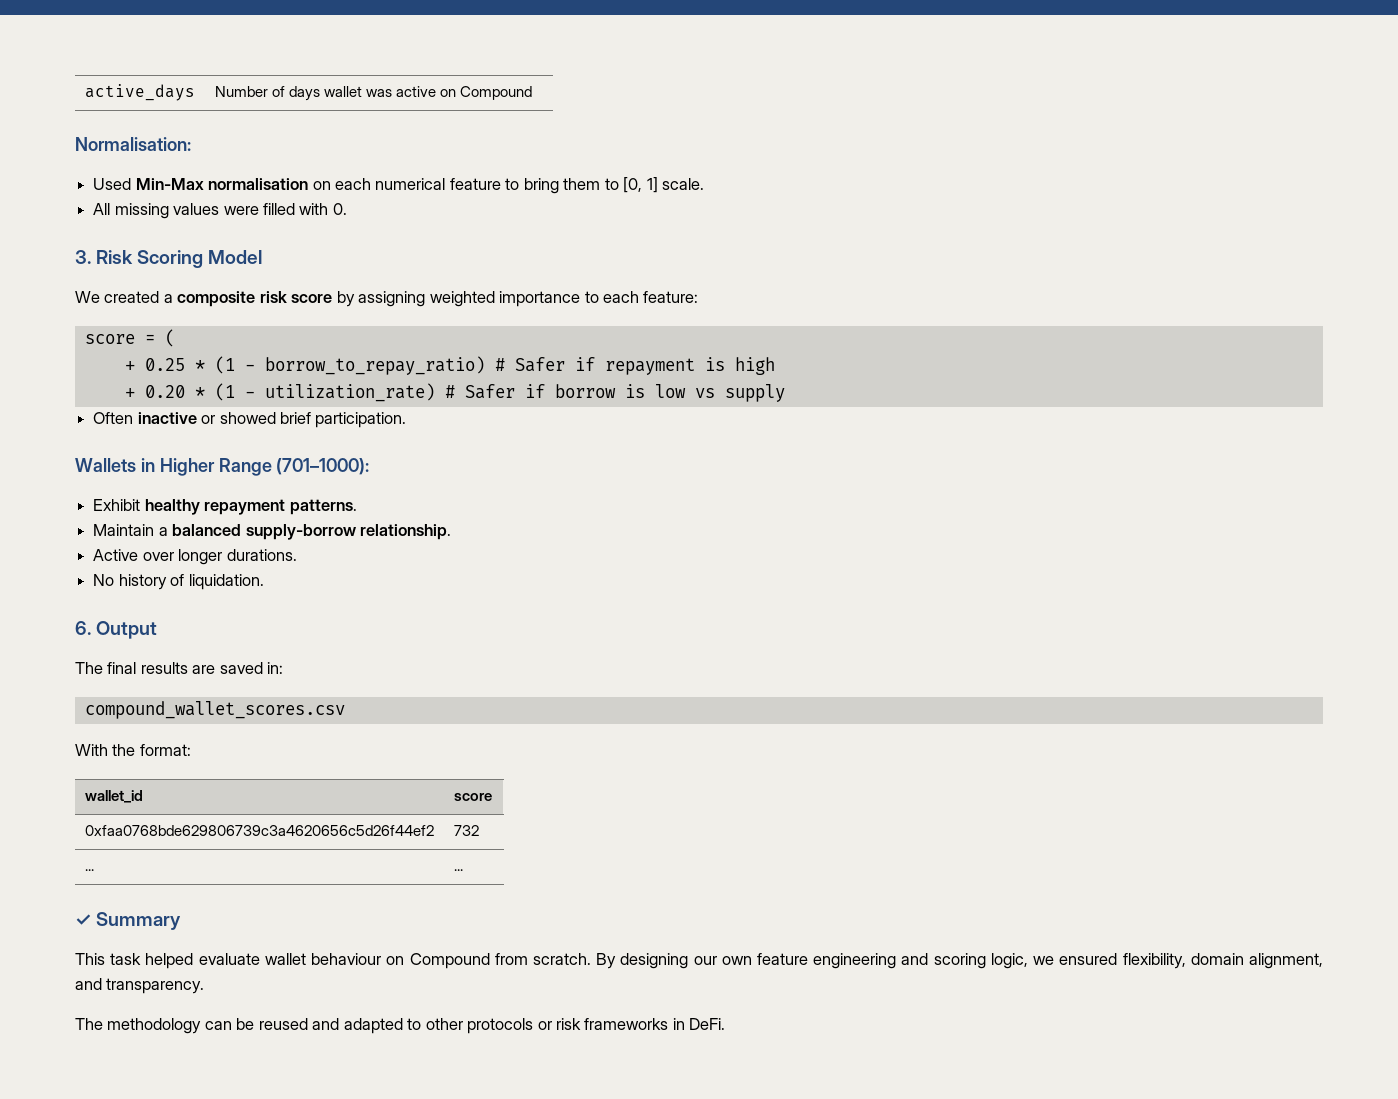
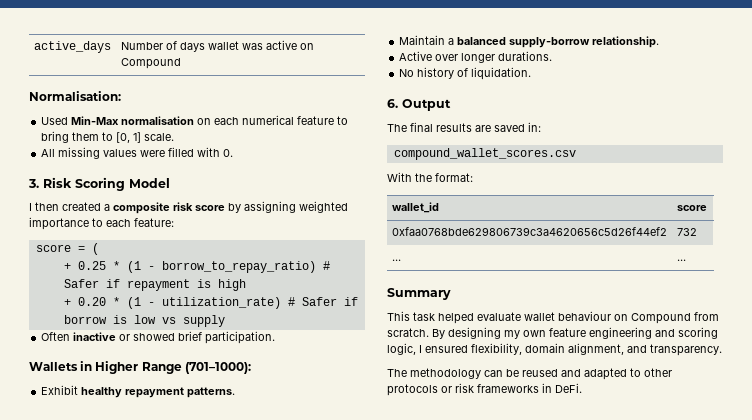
- We created a composite risk score by assigning weighted importance to each feature:
+ I then created a composite risk score by assigning weighted importance to each feature:
- ✓ Summary
+ Summary
- By designing our own feature engineering and scoring logic, we ensured flexibility, domain alignment, and transparency.
+ By designing my own feature engineering and scoring logic, I ensured flexibility, domain alignment, and transparency.

